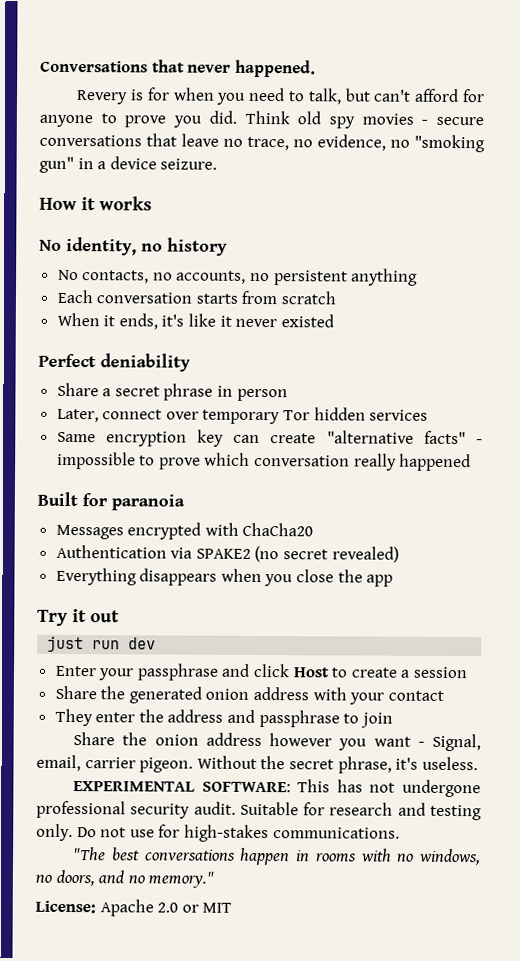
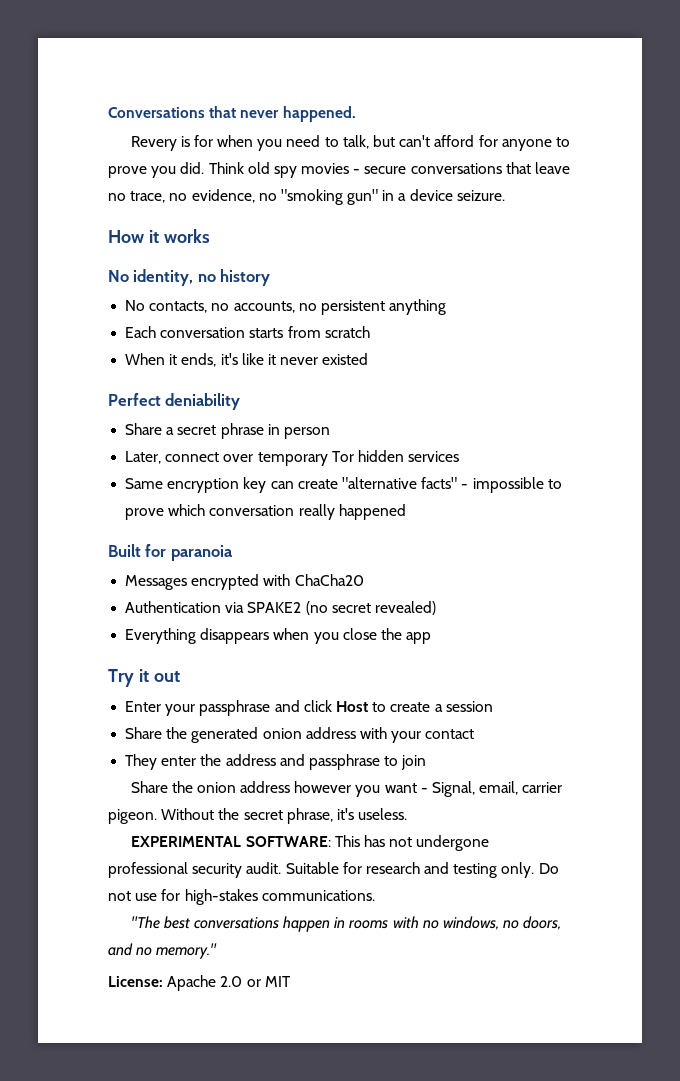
- just run dev

